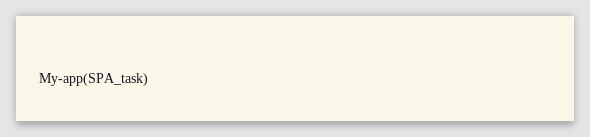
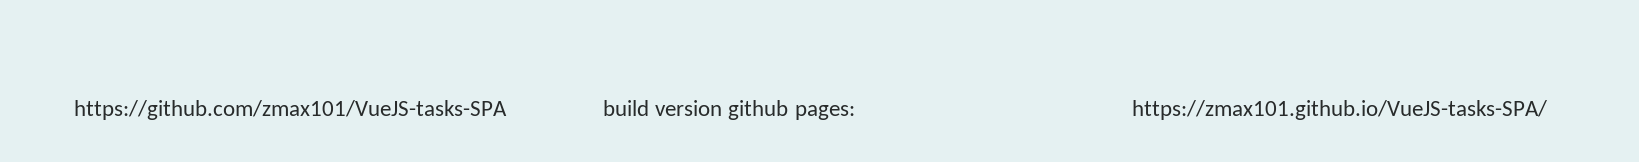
- My-app(SPA_task)
+ https://github.com/zmax101/VueJS-tasks-SPA build version github pages: https://zmax101.github.io/VueJS-tasks-SPA/

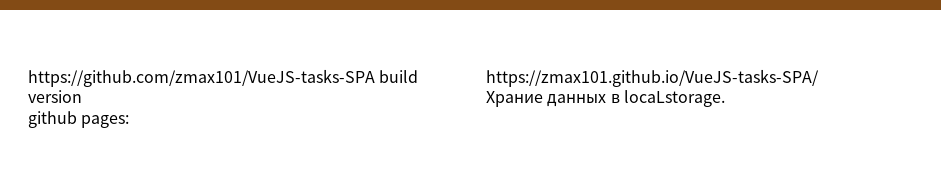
- https://github.com/zmax101/VueJS-tasks-SPA build version github pages: https://zmax101.github.io/VueJS-tasks-SPA/
+ https://github.com/zmax101/VueJS-tasks-SPA build version
+ github pages: https://zmax101.github.io/VueJS-tasks-SPA/
+ Храние данных в locaLstorage.

